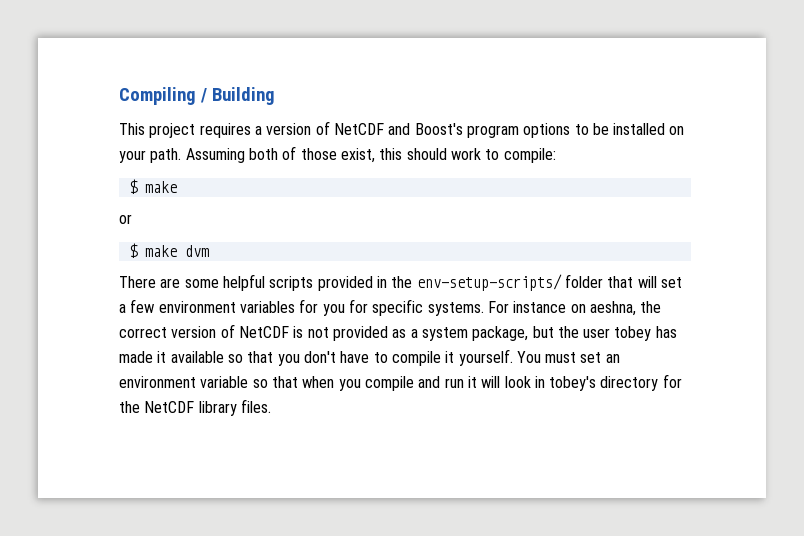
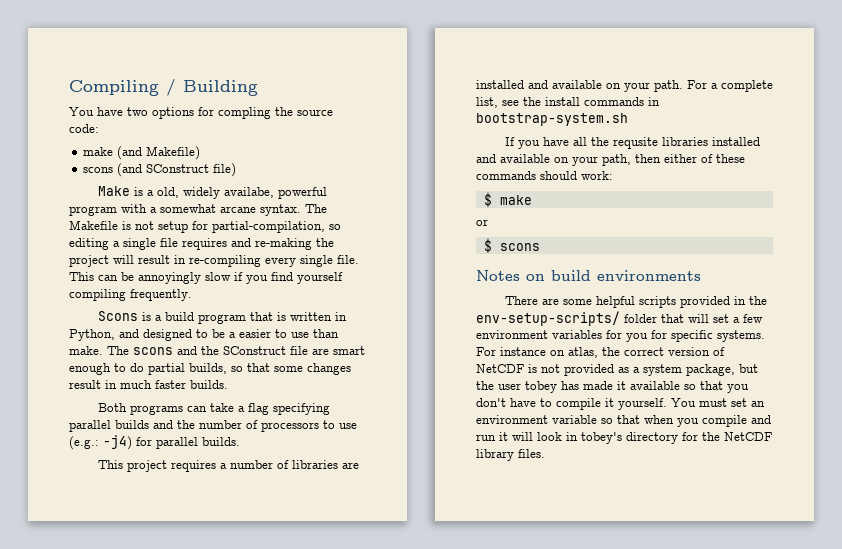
- This project requires a version of NetCDF and Boost's program options to be installed on your path. Assuming both of those exist, this should work to compile:
+ You have two options for compling the source code:
+ make (and Makefile)
+ scons (and SConstruct file)
+ Make is a old, widely availabe, powerful program with a somewhat arcane syntax. The Makefile is not setup for partial-compilation, so editing a single file requires and re-making the project will result in re-compiling every single file. This can be annoyingly slow if you find yourself compiling frequently.
+ Scons is a build program that is written in Python, and designed to be a easier to use than make. The scons and the SConstruct file are smart enough to do partial builds, so that some changes result in much faster builds.
+ Both programs can take a flag specifying parallel builds and the number of processors to use (e.g.: -j4) for parallel builds.
+ This project requires a number of libraries are installed and available on your path. For a complete list, see the install commands in bootstrap-system.sh
+ If you have all the requsite libraries installed and available on your path, then either of these commands should work:
- $ make dvm
+ $ scons
+ Notes on build environments
- For instance on aeshna, the correct version of NetCDF is not provided as a system package, but the user tobey has made it available so that you don't have to compile it yourself.
+ For instance on atlas, the correct version of NetCDF is not provided as a system package, but the user tobey has made it available so that you don't have to compile it yourself.

